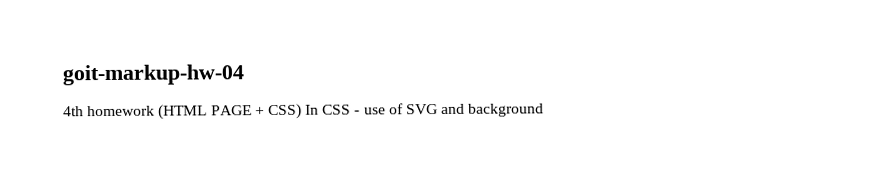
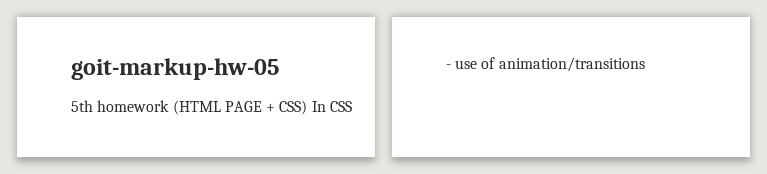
- goit-markup-hw-04
- 4th homework (HTML PAGE + CSS) In CSS - use of SVG and background
+ goit-markup-hw-05
+ 5th homework (HTML PAGE + CSS) In CSS - use of animation/transitions

